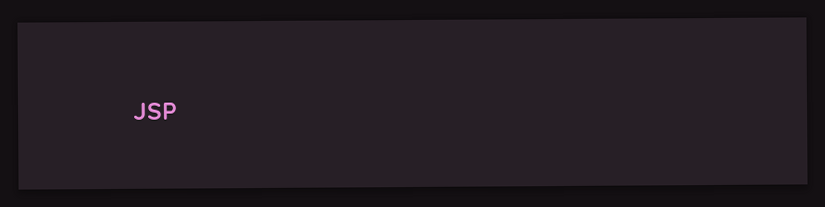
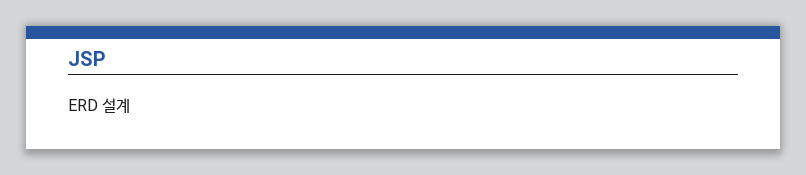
+ ERD 설계

